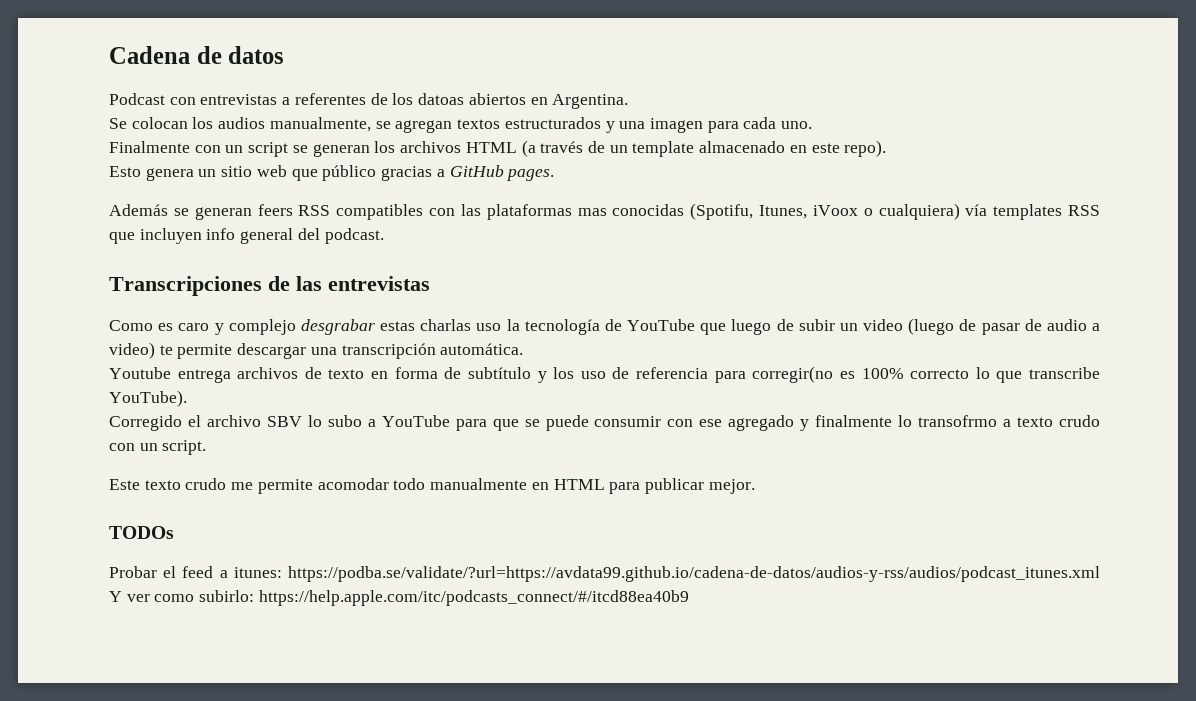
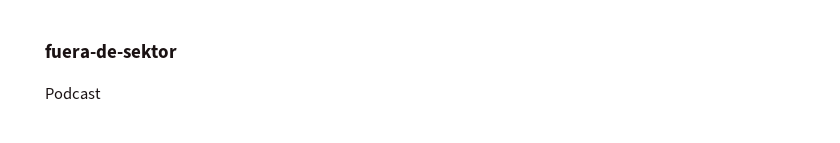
- Cadena de datos
- Podcast con entrevistas a referentes de los datoas abiertos en Argentina.
- Se colocan los audios manualmente, se agregan textos estructurados y una imagen para cada uno.
- Finalmente con un script se generan los archivos HTML (a través de un template almacenado en este repo).
- Esto genera un sitio web que público gracias a GitHub pages.
- Además se generan feers RSS compatibles con las plataformas mas conocidas (Spotifu, Itunes, iVoox o cualquiera) vía templates RSS que incluyen info general del podcast.
- Transcripciones de las entrevistas
- Como es caro y complejo desgrabar estas charlas uso la tecnología de YouTube que luego de subir un video (luego de pasar de audio a video) te permite descargar una transcripción automática.
- Youtube entrega archivos de texto en forma de subtítulo y los uso de referencia para corregir(no es 100% correcto lo que transcribe YouTube).
- Corregido el archivo SBV lo subo a YouTube para que se puede consumir con ese agregado y finalmente lo transofrmo a texto crudo con un script.
- Este texto crudo me permite acomodar todo manualmente en HTML para publicar mejor.
- TODOs
- Probar el feed a itunes: https://podba.se/validate/?url=https://avdata99.github.io/cadena-de-datos/audios-y-rss/audios/podcast_itunes.xml Y ver como subirlo: https://help.apple.com/itc/podcasts_connect/#/itcd88ea40b9
+ fuera-de-sektor
+ Podcast

